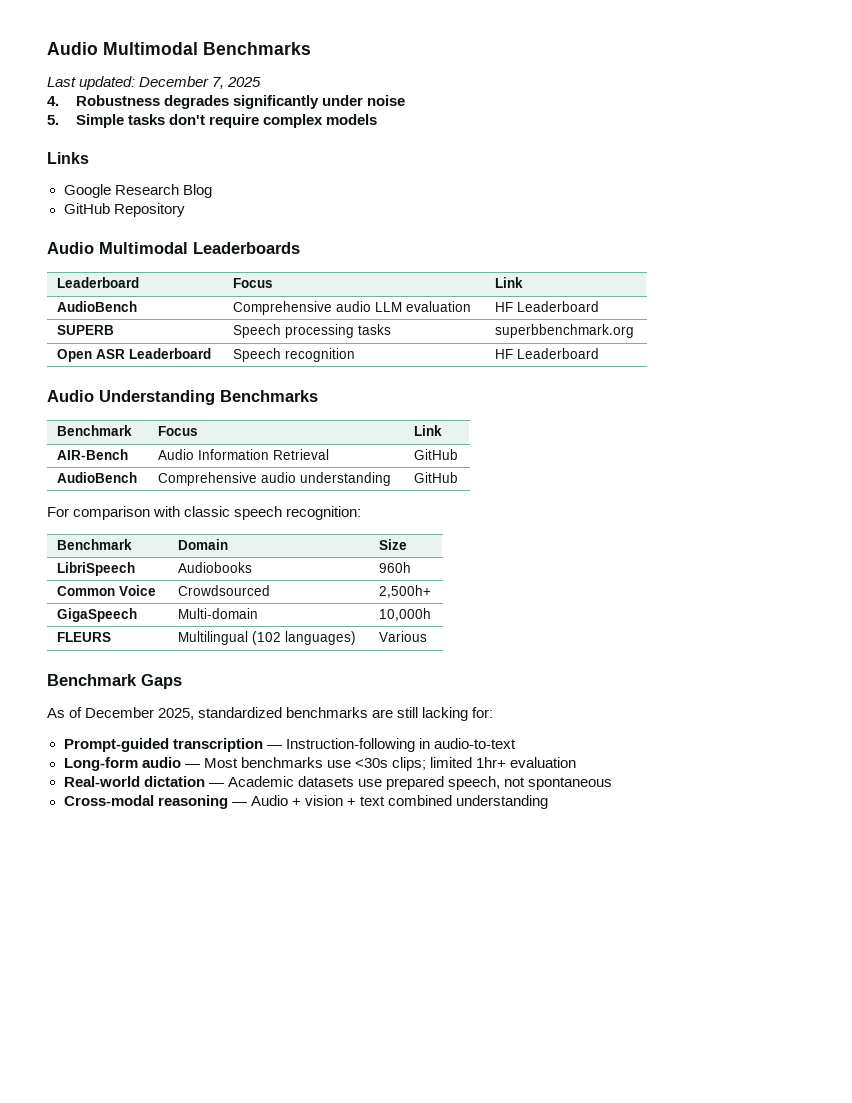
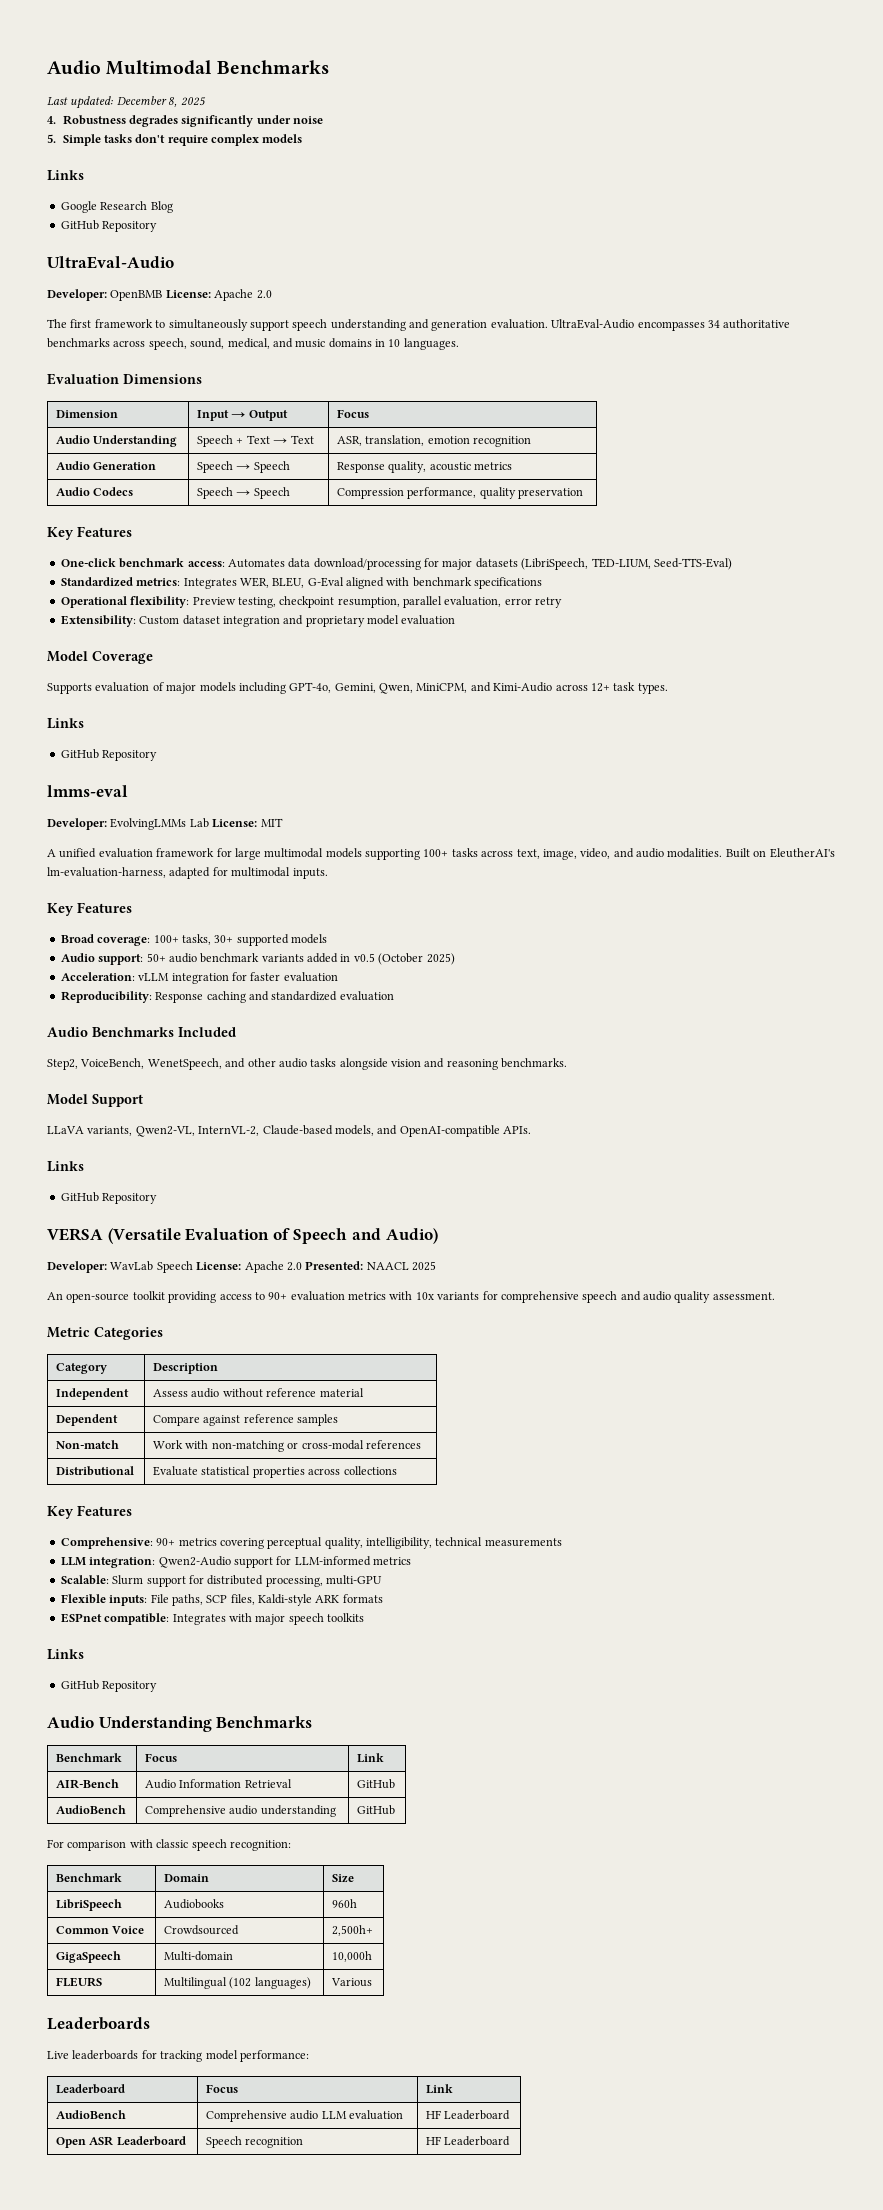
- Last updated: December 7, 2025
+ Last updated: December 8, 2025
  Google Research Blog
  GitHub Repository
- Audio Multimodal Leaderboards
- Leaderboard | Focus | Link
- AudioBench | Comprehensive audio LLM evaluation | HF Leaderboard
- SUPERB | Speech processing tasks | superbbenchmark.org
- Open ASR Leaderboard | Speech recognition | HF Leaderboard
+ UltraEval-Audio
+ Developer: OpenBMB License: Apache 2.0
+ The first framework to simultaneously support speech understanding and generation evaluation. UltraEval-Audio encompasses 34 authoritative benchmarks across speech, sound, medical, and music domains in 10 languages.
+ Evaluation Dimensions
+ Dimension | Input → Output | Focus
+ Audio Understanding | Speech + Text → Text | ASR, translation, emotion recognition
+ Audio Generation | Speech → Speech | Response quality, acoustic metrics
+ Audio Codecs | Speech → Speech | Compression performance, quality preservation
+ Key Features
+ One-click benchmark access: Automates data download/processing for major datasets (LibriSpeech, TED-LIUM, Seed-TTS-Eval)
+ Standardized metrics: Integrates WER, BLEU, G-Eval aligned with benchmark specifications
+ Operational flexibility: Preview testing, checkpoint resumption, parallel evaluation, error retry
+ Extensibility: Custom dataset integration and proprietary model evaluation
+ Model Coverage
+ Supports evaluation of major models including GPT-4o, Gemini, Qwen, MiniCPM, and Kimi-Audio across 12+ task types.
+ Links
+ GitHub Repository
+ lmms-eval
+ Developer: EvolvingLMMs Lab License: MIT
+ A unified evaluation framework for large multimodal models supporting 100+ tasks across text, image, video, and audio modalities. Built on EleutherAI's lm-evaluation-harness, adapted for multimodal inputs.
+ Key Features
+ Broad coverage: 100+ tasks, 30+ supported models
+ Audio support: 50+ audio benchmark variants added in v0.5 (October 2025)
+ Acceleration: vLLM integration for faster evaluation
+ Reproducibility: Response caching and standardized evaluation
+ Audio Benchmarks Included
+ Step2, VoiceBench, WenetSpeech, and other audio tasks alongside vision and reasoning benchmarks.
+ Model Support
+ LLaVA variants, Qwen2-VL, InternVL-2, Claude-based models, and OpenAI-compatible APIs.
+ Links
+ GitHub Repository
+ VERSA (Versatile Evaluation of Speech and Audio)
+ Developer: WavLab Speech License: Apache 2.0 Presented: NAACL 2025
+ An open-source toolkit providing access to 90+ evaluation metrics with 10x variants for comprehensive speech and audio quality assessment.
+ Metric Categories
+ Category | Description
+ Independent | Assess audio without reference material
+ Dependent | Compare against reference samples
+ Non-match | Work with non-matching or cross-modal references
+ Distributional | Evaluate statistical properties across collections
+ Key Features
+ Comprehensive: 90+ metrics covering perceptual quality, intelligibility, technical measurements
+ LLM integration: Qwen2-Audio support for LLM-informed metrics
+ Scalable: Slurm support for distributed processing, multi-GPU
+ Flexible inputs: File paths, SCP files, Kaldi-style ARK formats
+ ESPnet compatible: Integrates with major speech toolkits
+ Links
+ GitHub Repository
- Benchmark Gaps
- As of December 2025, standardized benchmarks are still lacking for:
- Prompt-guided transcription — Instruction-following in audio-to-text
- Long-form audio — Most benchmarks use <30s clips; limited 1hr+ evaluation
- Real-world dictation — Academic datasets use prepared speech, not spontaneous
- Cross-modal reasoning — Audio + vision + text combined understanding
+ Leaderboards
+ Live leaderboards for tracking model performance:
+ Leaderboard | Focus | Link
+ AudioBench | Comprehensive audio LLM evaluation | HF Leaderboard
+ Open ASR Leaderboard | Speech recognition | HF Leaderboard

